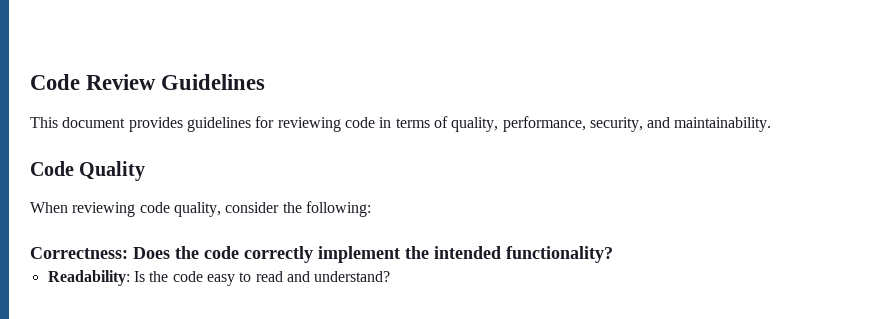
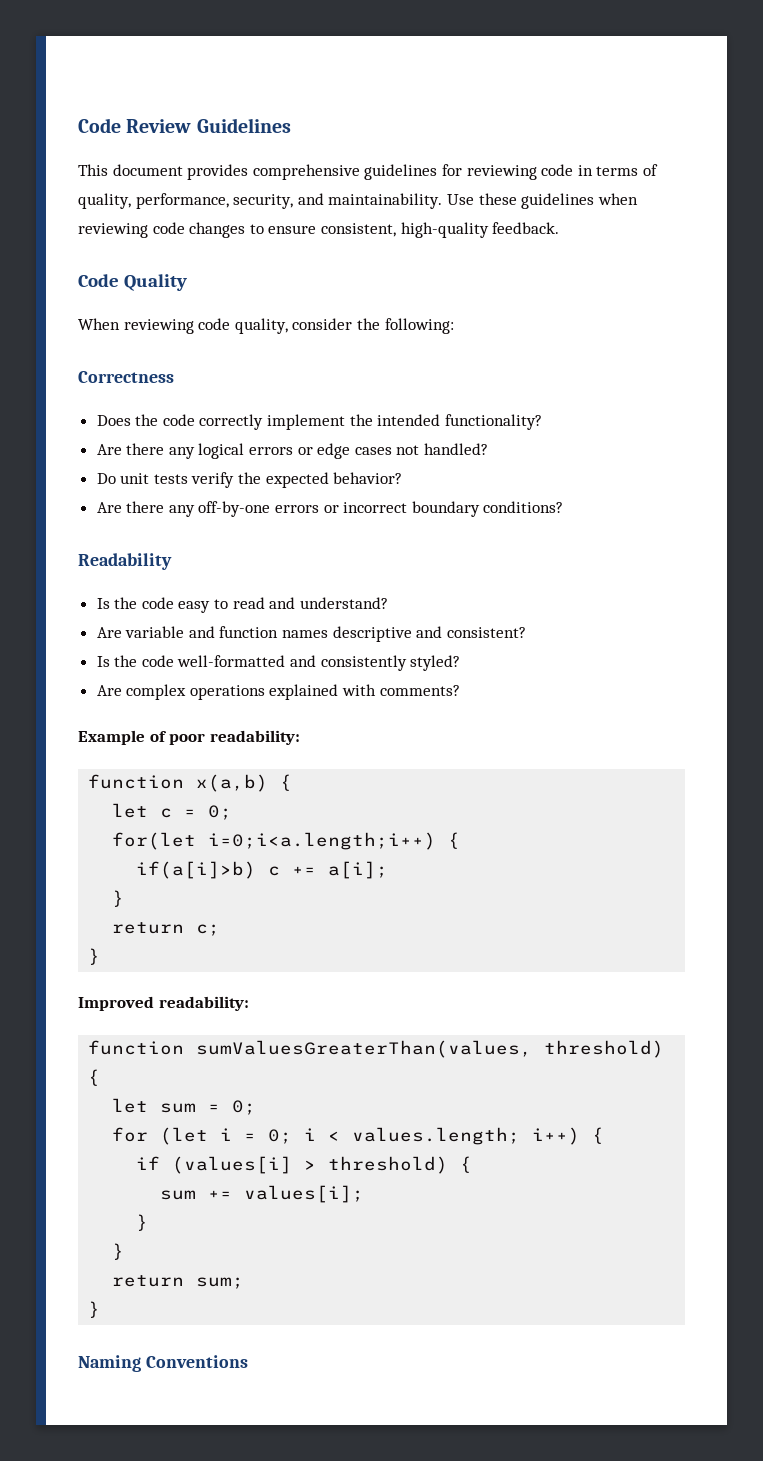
- This document provides guidelines for reviewing code in terms of quality, performance, security, and maintainability.
+ This document provides comprehensive guidelines for reviewing code in terms of quality, performance, security, and maintainability. Use these guidelines when reviewing code changes to ensure consistent, high-quality feedback.
- Correctness: Does the code correctly implement the intended functionality?
+ Correctness
+ Does the code correctly implement the intended functionality?
- Readability: Is the code easy to read and understand?
+ Are there any logical errors or edge cases not handled?
+ Do unit tests verify the expected behavior?
+ Are there any off-by-one errors or incorrect boundary conditions?
+ Readability
+ Is the code easy to read and understand?
+ Are variable and function names descriptive and consistent?
+ Is the code well-formatted and consistently styled?
+ Are complex operations explained with comments?
+ Example of poor readability:
+ function x(a,b) {
+ let c = 0;
+ for(let i=0;i<a.length;i++) {
+ if(a[i]>b) c += a[i];
+ }
+ return c;
+ }
+ Improved readability:
+ function sumValuesGreaterThan(values, threshold) {
+ let sum = 0;
+ for (let i = 0; i < values.length; i++) {
+ if (values[i] > threshold) {
+ sum += values[i];
+ }
+ }
+ return sum;
+ }
+ Naming Conventions

